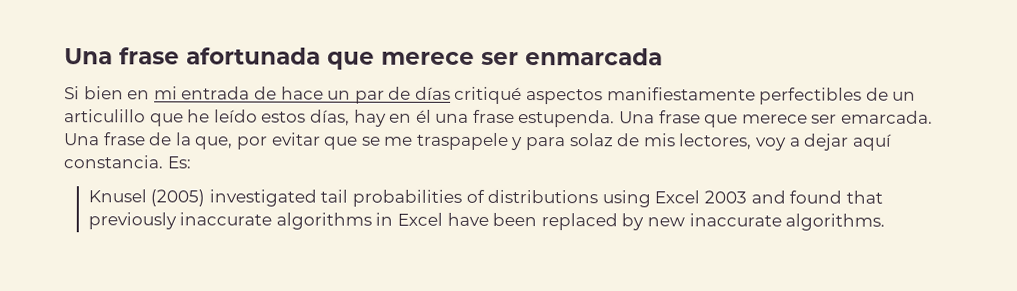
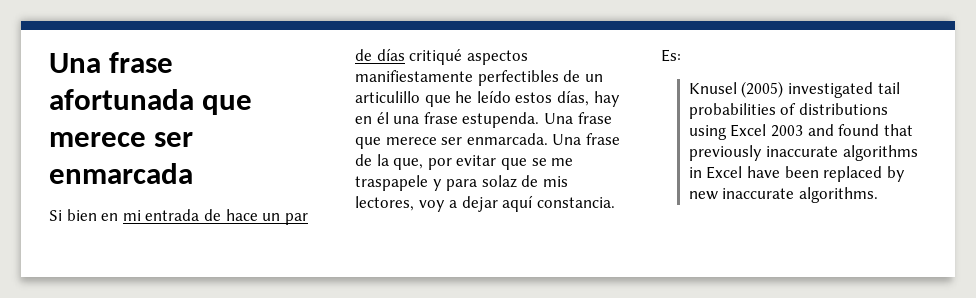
- Una frase que merece ser emarcada.
+ Una frase que merece ser enmarcada.

